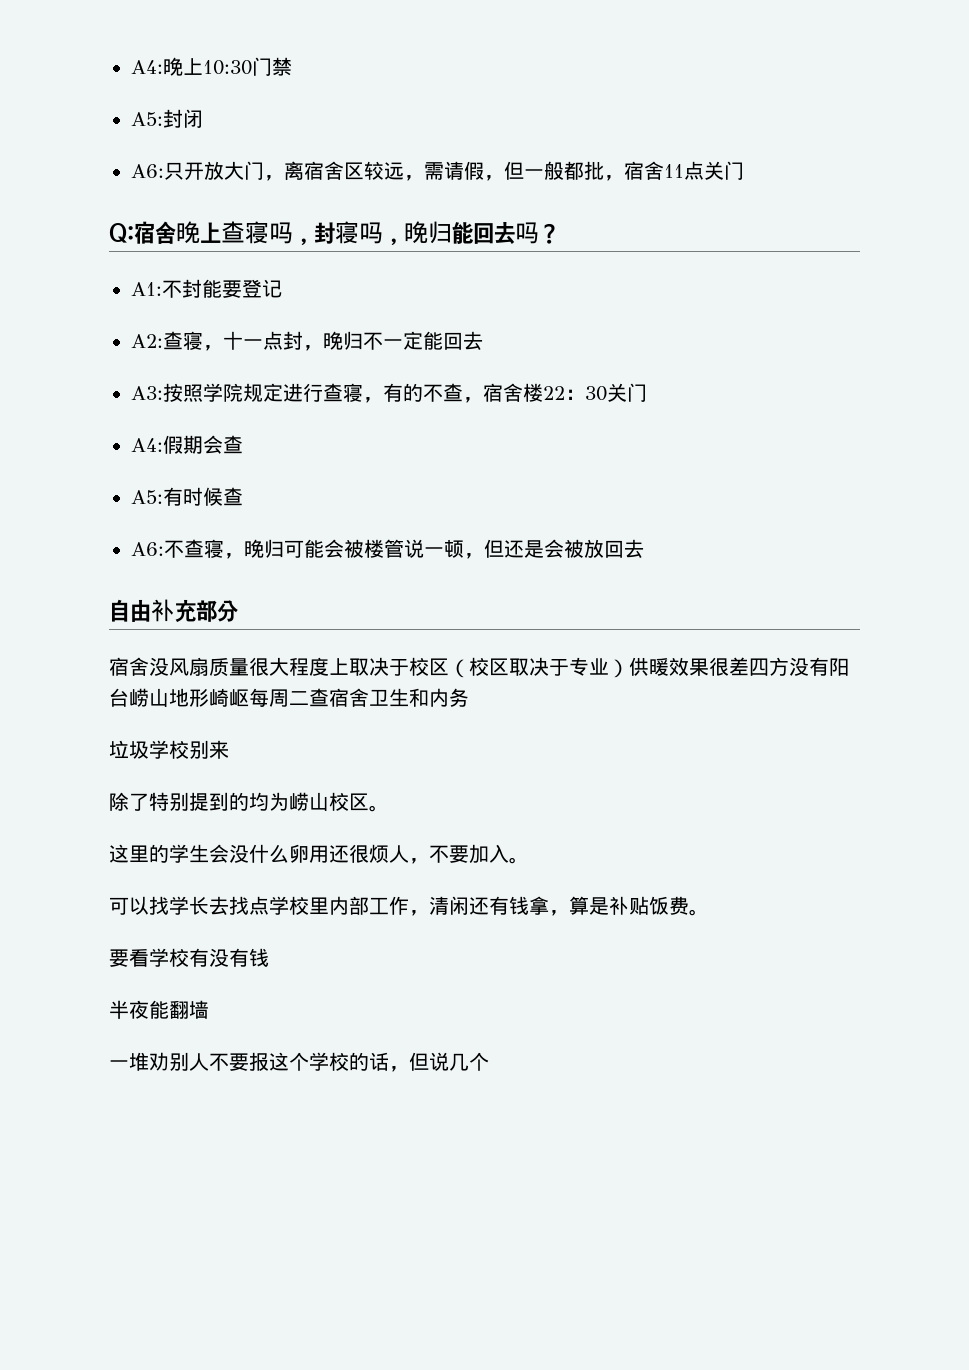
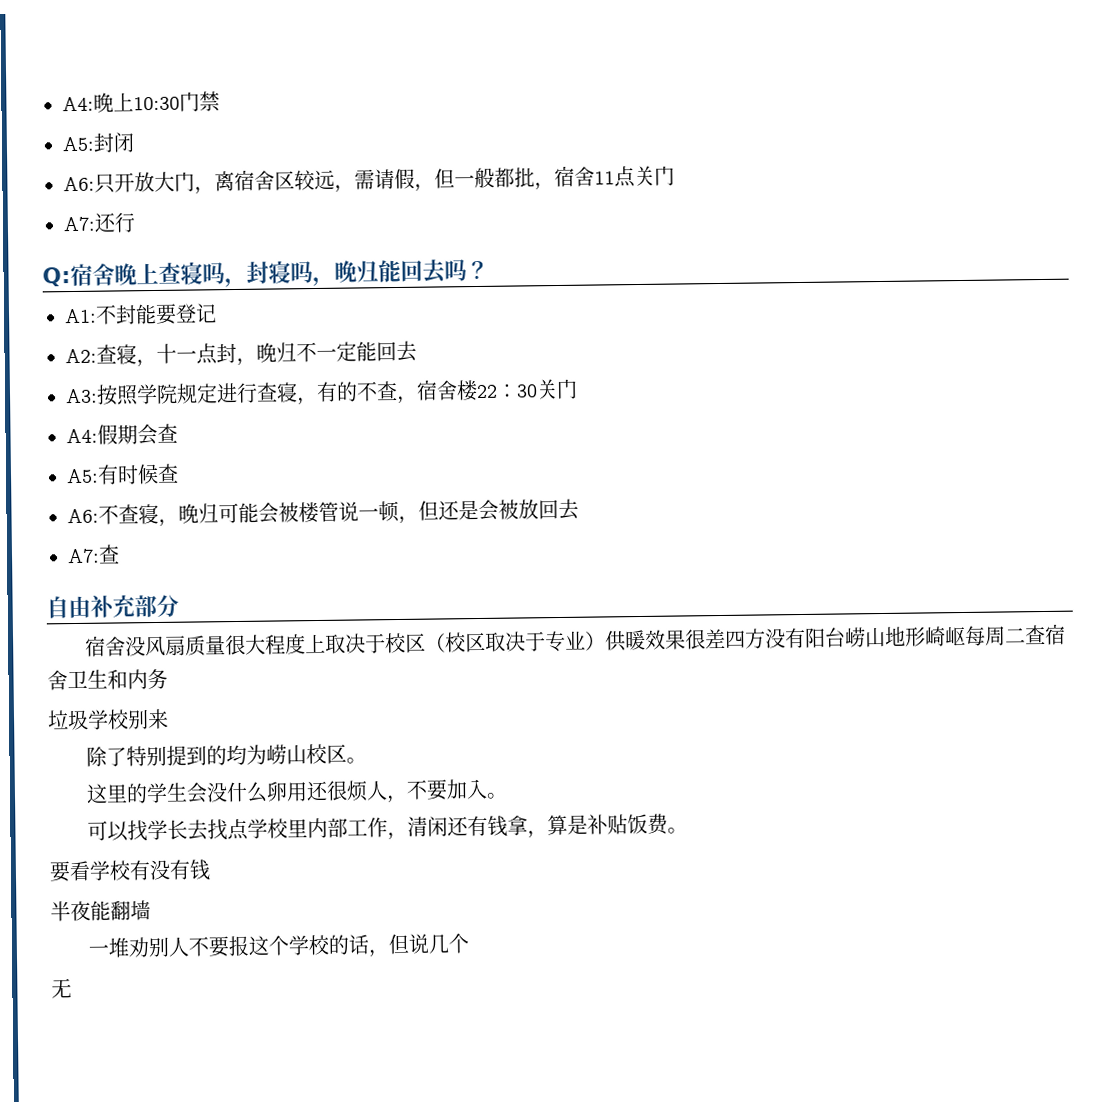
+ A7:还行
+ A7:查
+ 无

